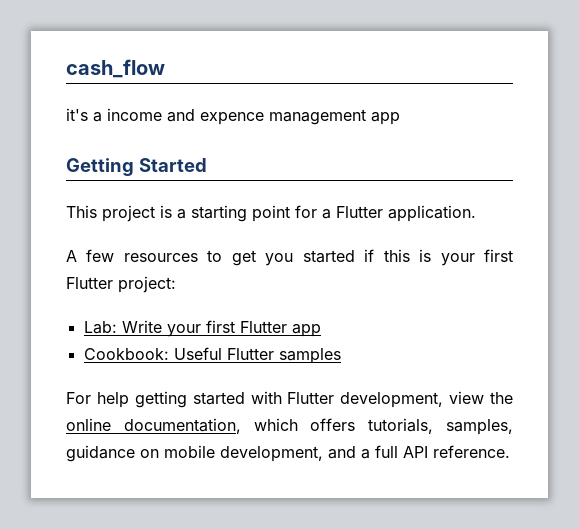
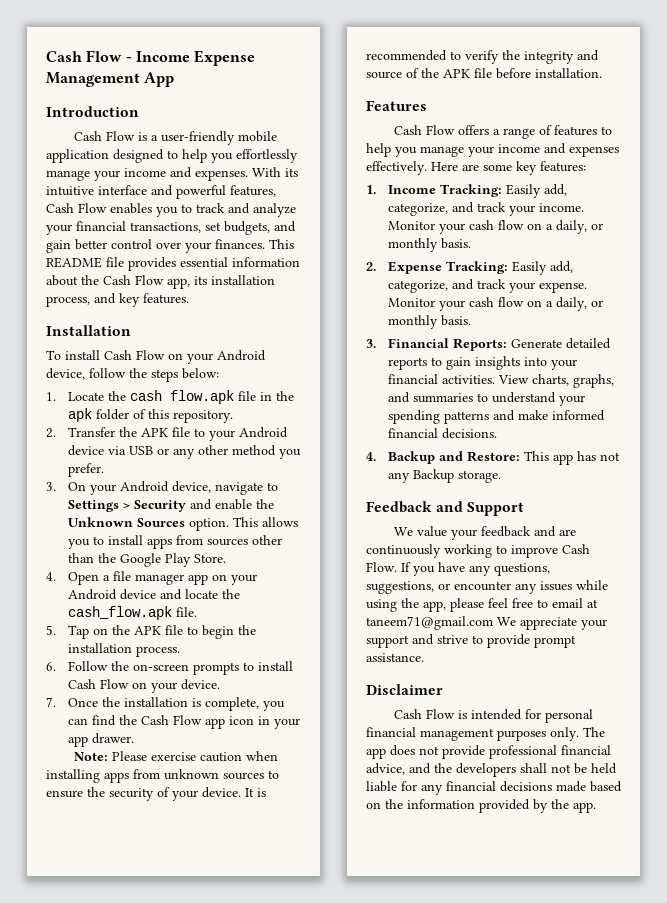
- cash_flow
- it's a income and expence management app
- Getting Started
- This project is a starting point for a Flutter application.
- A few resources to get you started if this is your first Flutter project:
- Lab: Write your first Flutter app
- Cookbook: Useful Flutter samples
- For help getting started with Flutter development, view the online documentation, which offers tutorials, samples, guidance on mobile development, and a full API reference.
+ Cash Flow - Income Expense Management App
+ Introduction
+ Cash Flow is a user-friendly mobile application designed to help you effortlessly manage your income and expenses. With its intuitive interface and powerful features, Cash Flow enables you to track and analyze your financial transactions, set budgets, and gain better control over your finances. This README file provides essential information about the Cash Flow app, its installation process, and key features.
+ Installation
+ To install Cash Flow on your Android device, follow the steps below:
+ 1. Locate the cash flow.apk file in the apk folder of this repository.
+ 2. Transfer the APK file to your Android device via USB or any other method you prefer.
+ 3. On your Android device, navigate to Settings > Security and enable the Unknown Sources option. This allows you to install apps from sources other than the Google Play Store.
+ 4. Open a file manager app on your Android device and locate the cash_flow.apk file.
+ 5. Tap on the APK file to begin the installation process.
+ 6. Follow the on-screen prompts to install Cash Flow on your device.
+ 7. Once the installation is complete, you can find the Cash Flow app icon in your app drawer.
+ Note: Please exercise caution when installing apps from unknown sources to ensure the security of your device. It is recommended to verify the integrity and source of the APK file before installation.
+ Features
+ Cash Flow offers a range of features to help you manage your income and expenses effectively. Here are some key features:
+ 1. Income Tracking: Easily add, categorize, and track your income. Monitor your cash flow on a daily, or monthly basis.
+ 2. Expense Tracking: Easily add, categorize, and track your expense. Monitor your cash flow on a daily, or monthly basis.
+ 3. Financial Reports: Generate detailed reports to gain insights into your financial activities. View charts, graphs, and summaries to understand your spending patterns and make informed financial decisions.
+ 4. Backup and Restore: This app has not any Backup storage.
+ Feedback and Support
+ We value your feedback and are continuously working to improve Cash Flow. If you have any questions, suggestions, or encounter any issues while using the app, please feel free to email at taneem71@gmail.com We appreciate your support and strive to provide prompt assistance.
+ Disclaimer
+ Cash Flow is intended for personal financial management purposes only. The app does not provide professional financial advice, and the developers shall not be held liable for any financial decisions made based on the information provided by the app.

